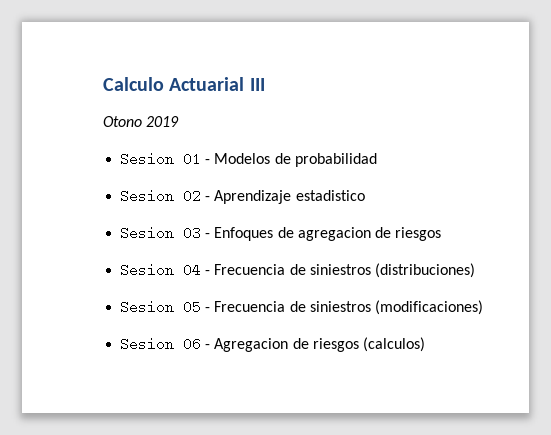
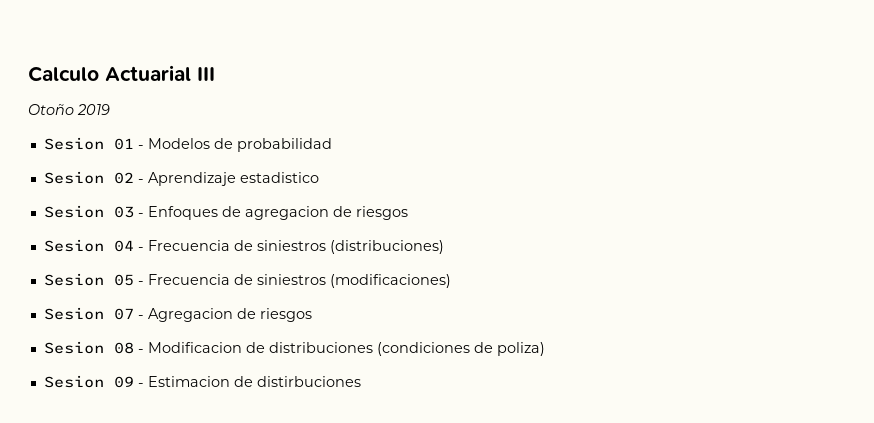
- Otono 2019
+ Otoño 2019
- Sesion 06 - Agregacion de riesgos (calculos)
+ Sesion 07 - Agregacion de riesgos
+ Sesion 08 - Modificacion de distribuciones (condiciones de poliza)
+ Sesion 09 - Estimacion de distirbuciones

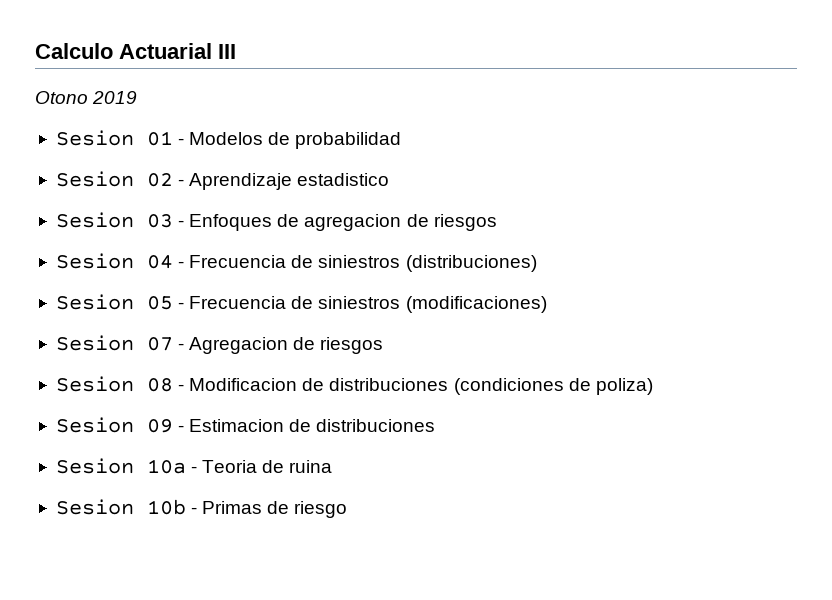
- Otoño 2019
+ Otono 2019
- Sesion 09 - Estimacion de distirbuciones
+ Sesion 09 - Estimacion de distribuciones
+ Sesion 10a - Teoria de ruina
+ Sesion 10b - Primas de riesgo

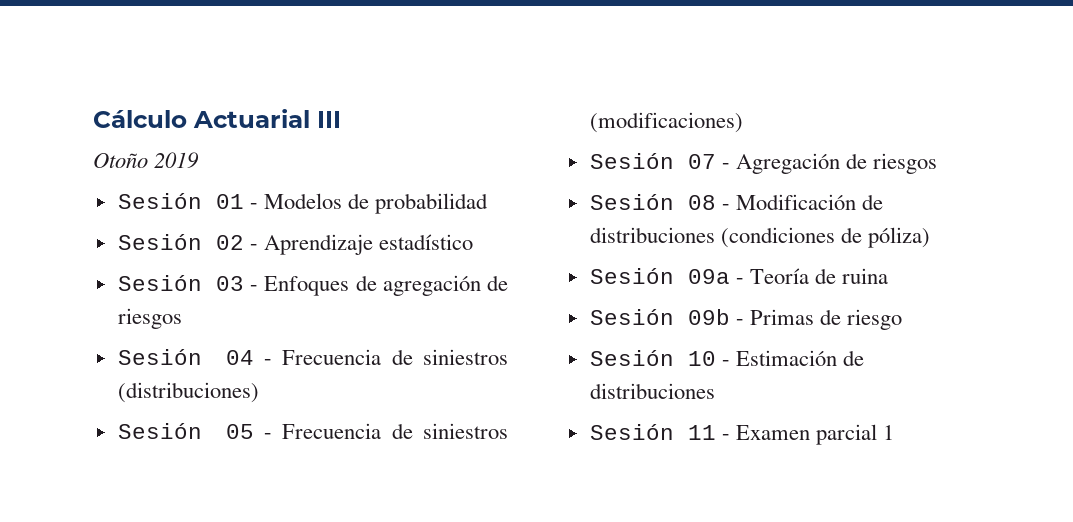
- Calculo Actuarial III
+ Cálculo Actuarial III
- Otono 2019
+ Otoño 2019
- Sesion 01 - Modelos de probabilidad
+ Sesión 01 - Modelos de probabilidad
- Sesion 02 - Aprendizaje estadistico
- Sesion 03 - Enfoques de agregacion de riesgos
- Sesion 04 - Frecuencia de siniestros (distribuciones)
+ Sesión 02 - Aprendizaje estadístico
+ Sesión 03 - Enfoques de agregación de riesgos
+ Sesión 04 - Frecuencia de siniestros (distribuciones)
- Sesion 05 - Frecuencia de siniestros (modificaciones)
+ Sesión 05 - Frecuencia de siniestros (modificaciones)
- Sesion 07 - Agregacion de riesgos
- Sesion 08 - Modificacion de distribuciones (condiciones de poliza)
- Sesion 09 - Estimacion de distribuciones
- Sesion 10a - Teoria de ruina
+ Sesión 07 - Agregación de riesgos
+ Sesión 08 - Modificación de distribuciones (condiciones de póliza)
+ Sesión 09a - Teoría de ruina
- Sesion 10b - Primas de riesgo
+ Sesión 09b - Primas de riesgo
+ Sesión 10 - Estimación de distribuciones
+ Sesión 11 - Examen parcial 1

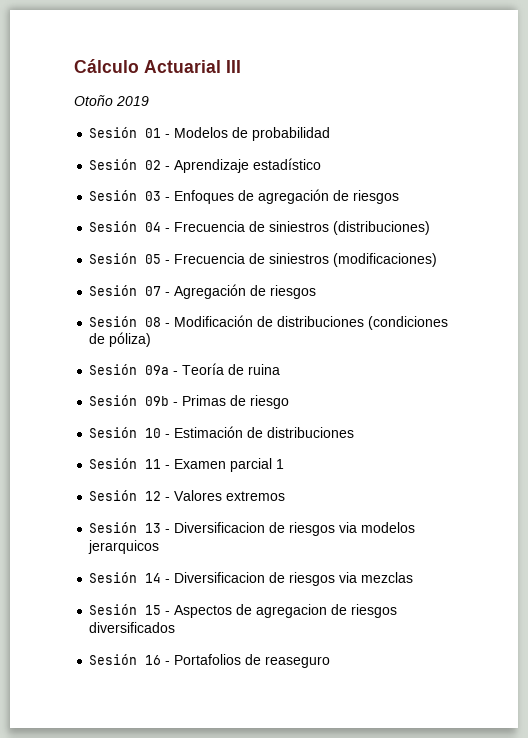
+ Sesión 12 - Valores extremos
+ Sesión 13 - Diversificacion de riesgos via modelos jerarquicos
+ Sesión 14 - Diversificacion de riesgos via mezclas
+ Sesión 15 - Aspectos de agregacion de riesgos diversificados
+ Sesión 16 - Portafolios de reaseguro

